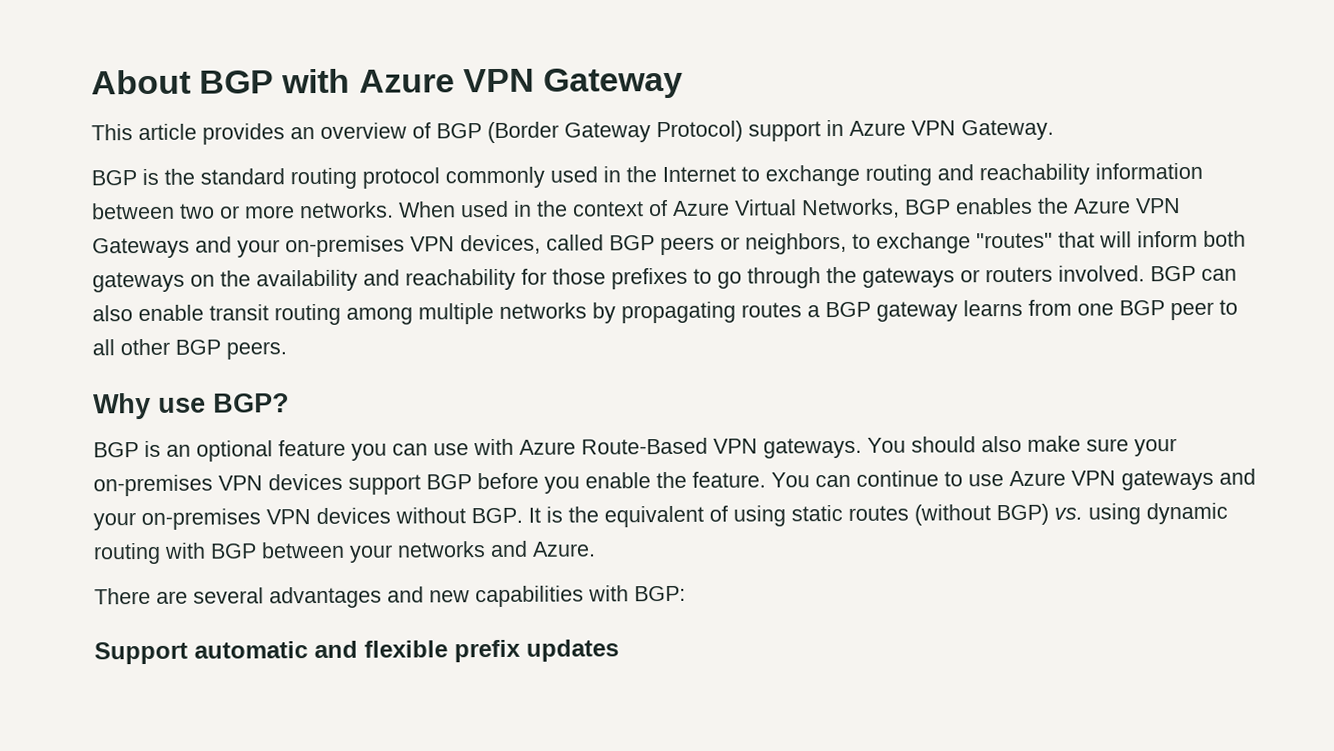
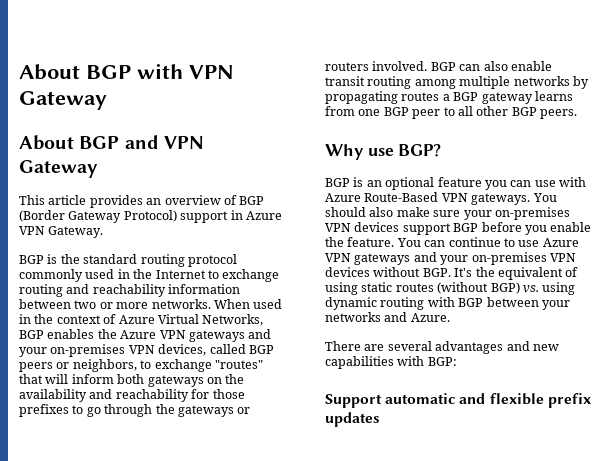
- About BGP with Azure VPN Gateway
+ About BGP with VPN Gateway
+ About BGP and VPN Gateway
- When used in the context of Azure Virtual Networks, BGP enables the Azure VPN Gateways and your on-premises VPN devices, called BGP peers or neighbors, to exchange "routes" that will inform both gateways on the availability and reachability for those prefixes to go through the gateways or routers involved.
+ When used in the context of Azure Virtual Networks, BGP enables the Azure VPN gateways and your on-premises VPN devices, called BGP peers or neighbors, to exchange "routes" that will inform both gateways on the availability and reachability for those prefixes to go through the gateways or routers involved.
- You can continue to use Azure VPN gateways and your on-premises VPN devices without BGP. It is the equivalent of using static routes (without BGP) vs. using dynamic routing with BGP between your networks and Azure.
+ You can continue to use Azure VPN gateways and your on-premises VPN devices without BGP. It's the equivalent of using static routes (without BGP) vs. using dynamic routing with BGP between your networks and Azure.

